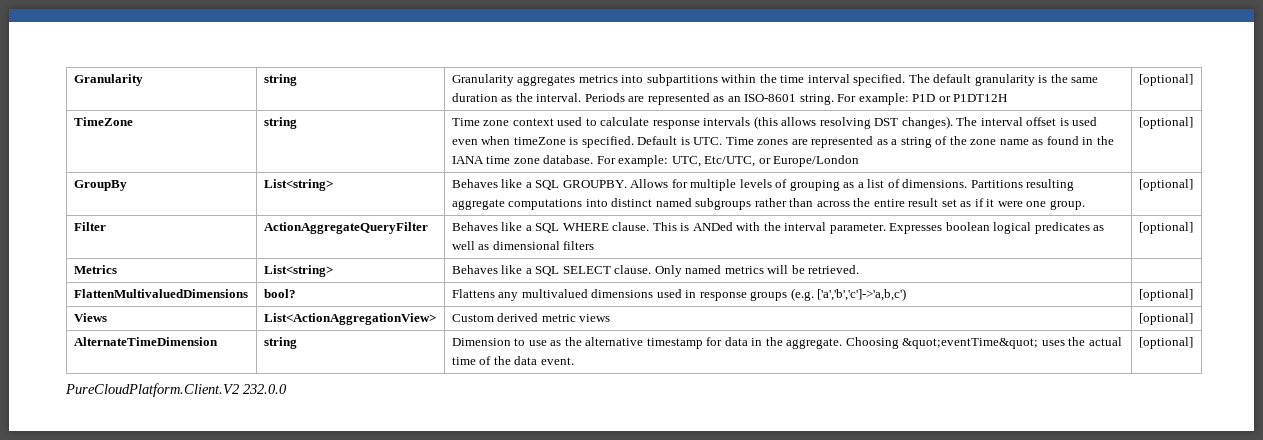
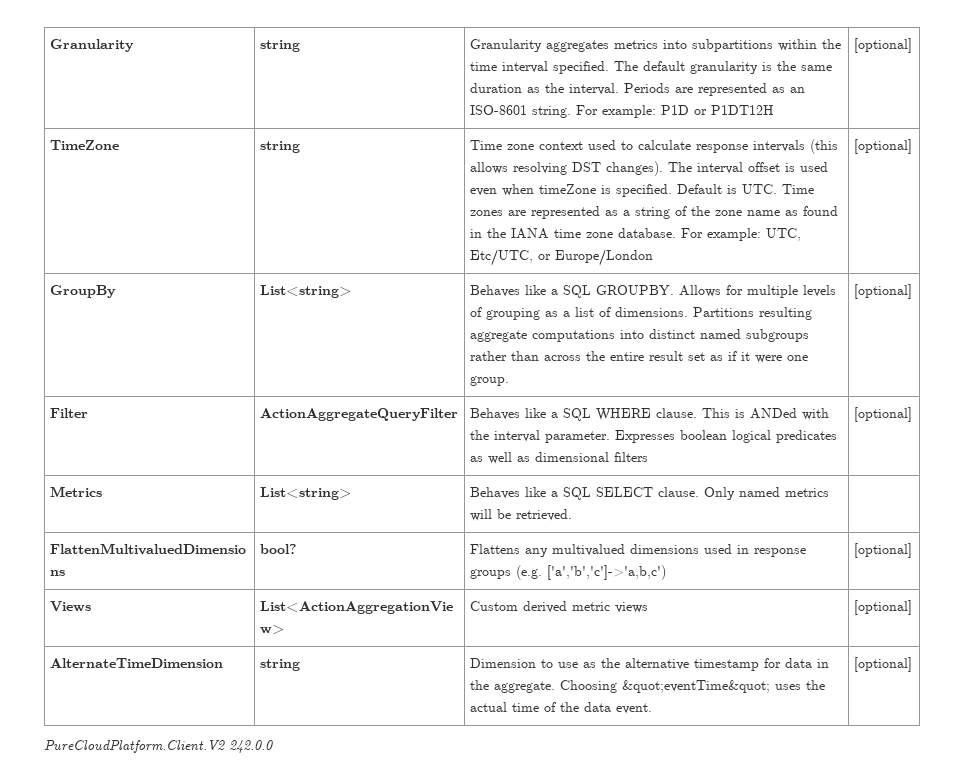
- PureCloudPlatform.Client.V2 232.0.0
+ PureCloudPlatform.Client.V2 242.0.0

